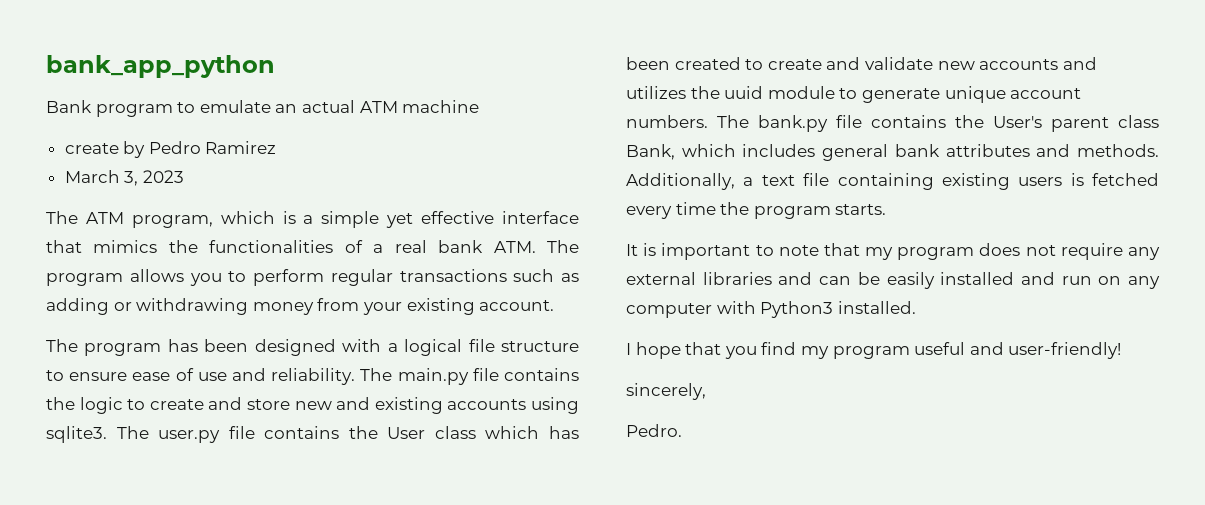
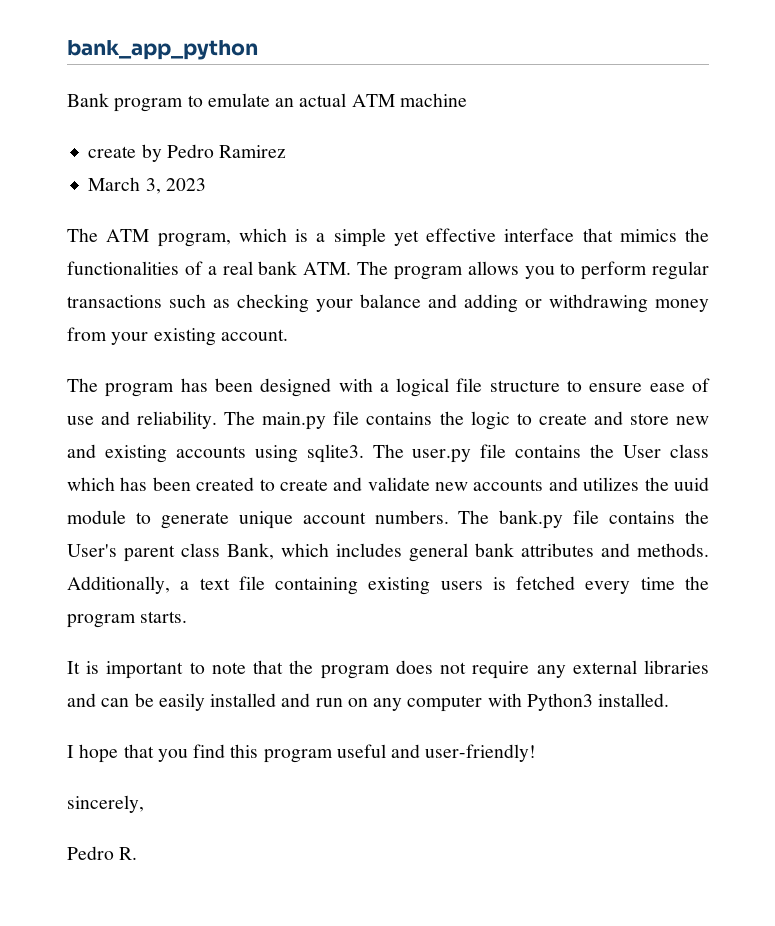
- The ATM program, which is a simple yet effective interface that mimics the functionalities of a real bank ATM. The program allows you to perform regular transactions such as adding or withdrawing money from your existing account.
+ The ATM program, which is a simple yet effective interface that mimics the functionalities of a real bank ATM. The program allows you to perform regular transactions such as checking your balance and adding or withdrawing money from your existing account.
- It is important to note that my program does not require any external libraries and can be easily installed and run on any computer with Python3 installed.
+ It is important to note that the program does not require any external libraries and can be easily installed and run on any computer with Python3 installed.
- I hope that you find my program useful and user-friendly!
+ I hope that you find this program useful and user-friendly!
- Pedro.
+ Pedro R.

